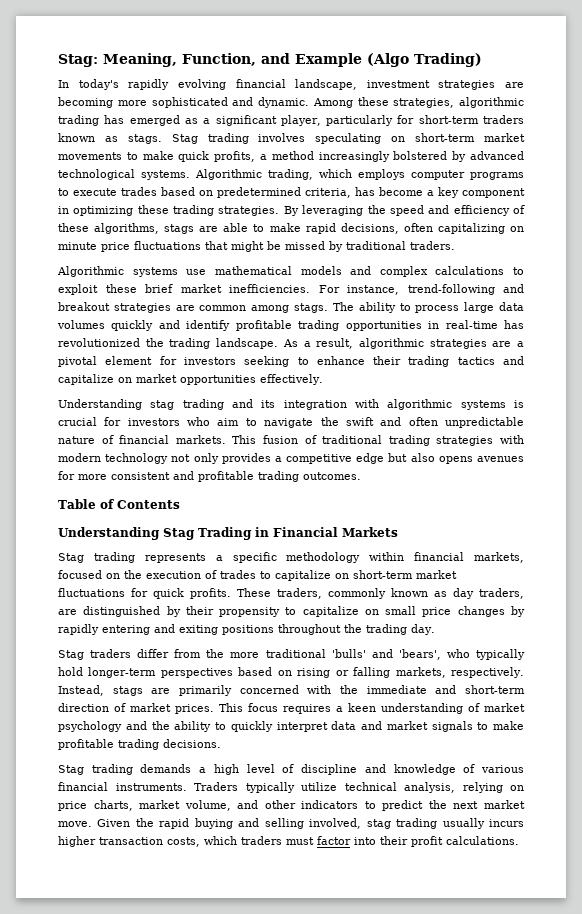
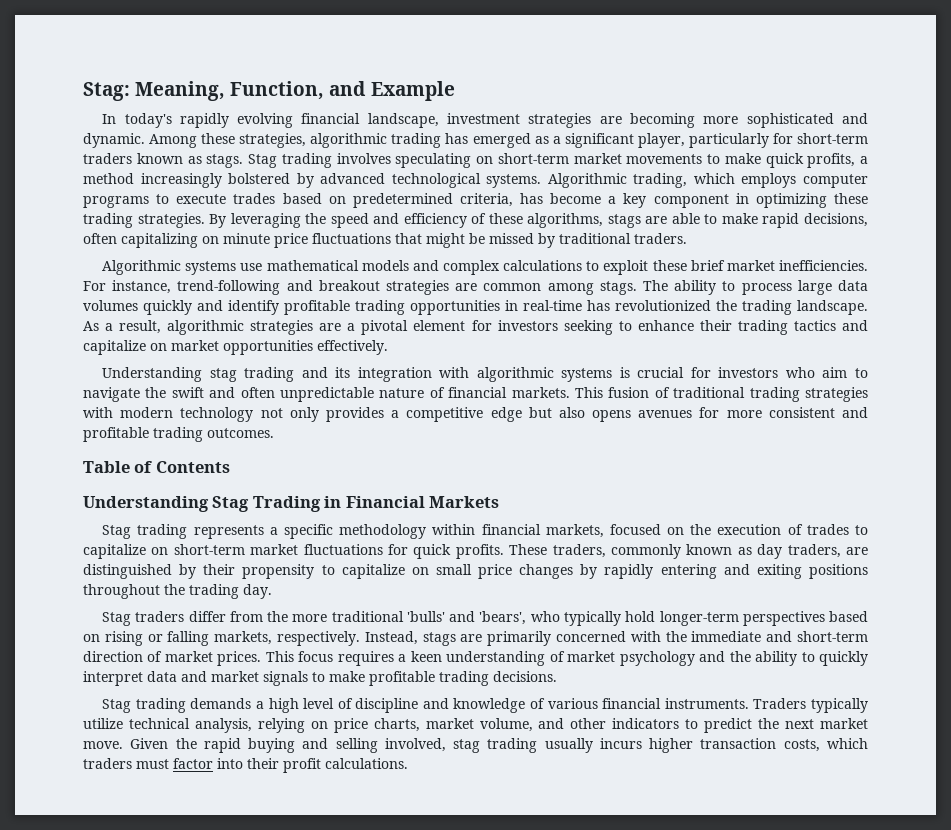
- Stag: Meaning, Function, and Example (Algo Trading)
+ Stag: Meaning, Function, and Example

